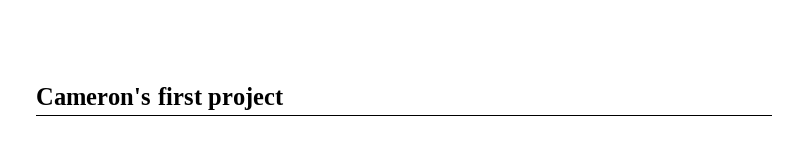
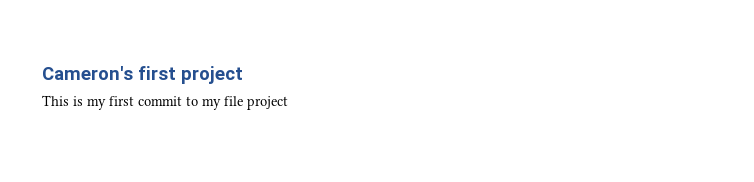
+ This is my first commit to my file project

